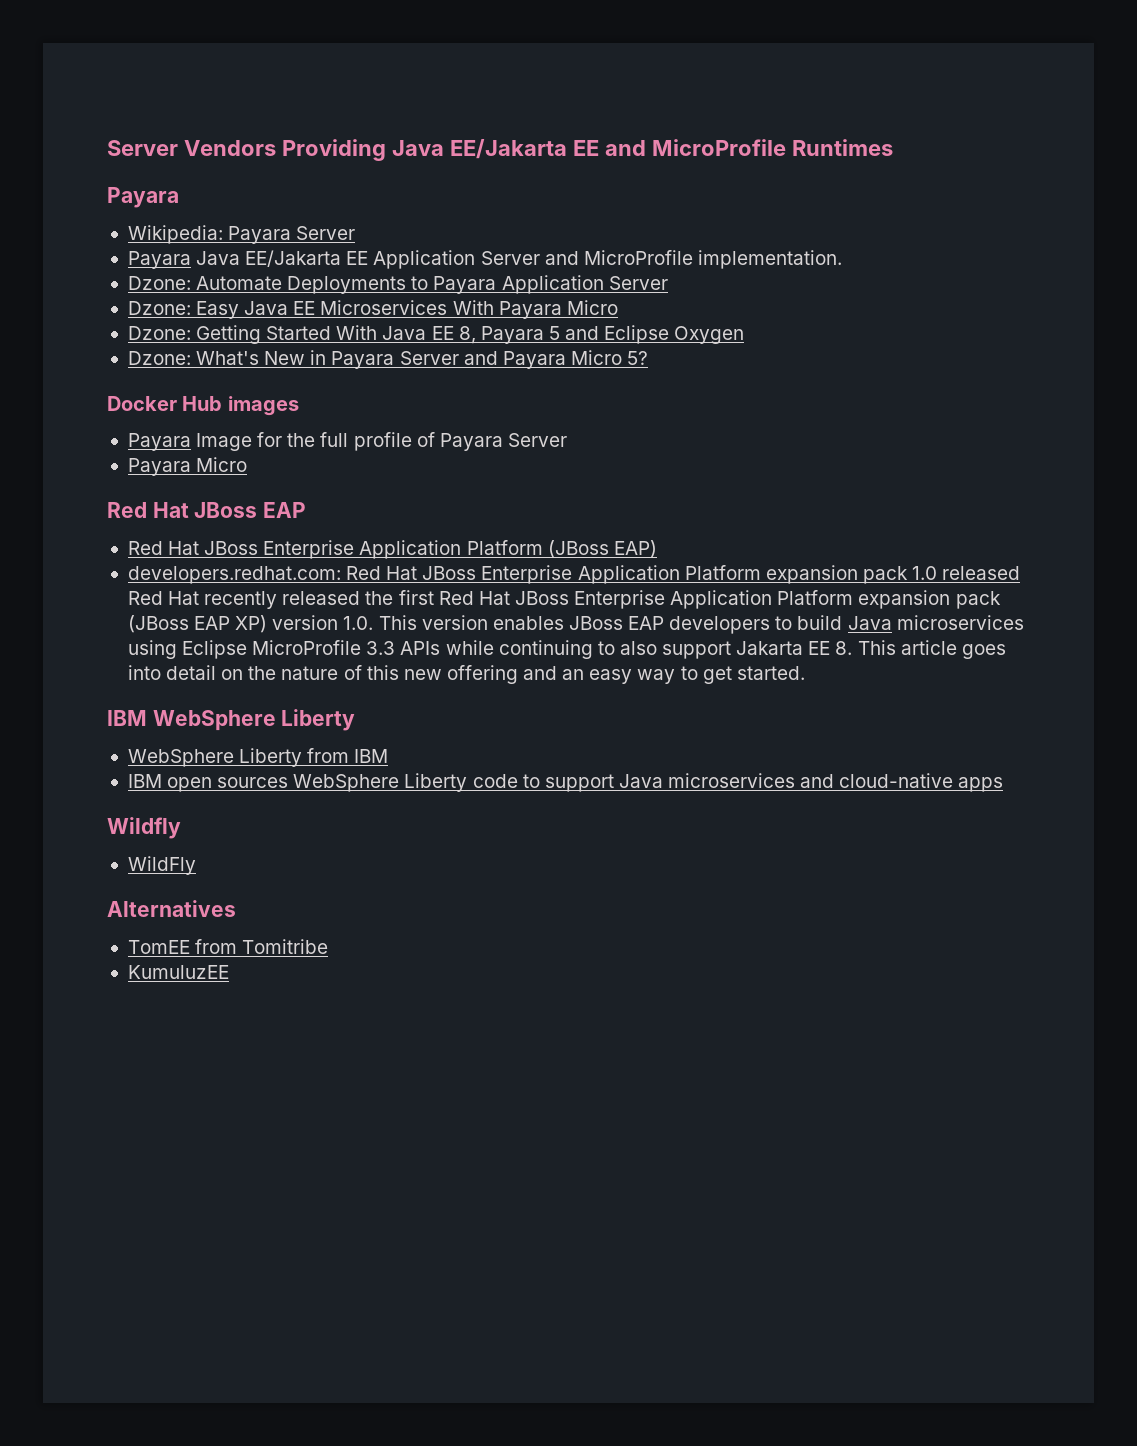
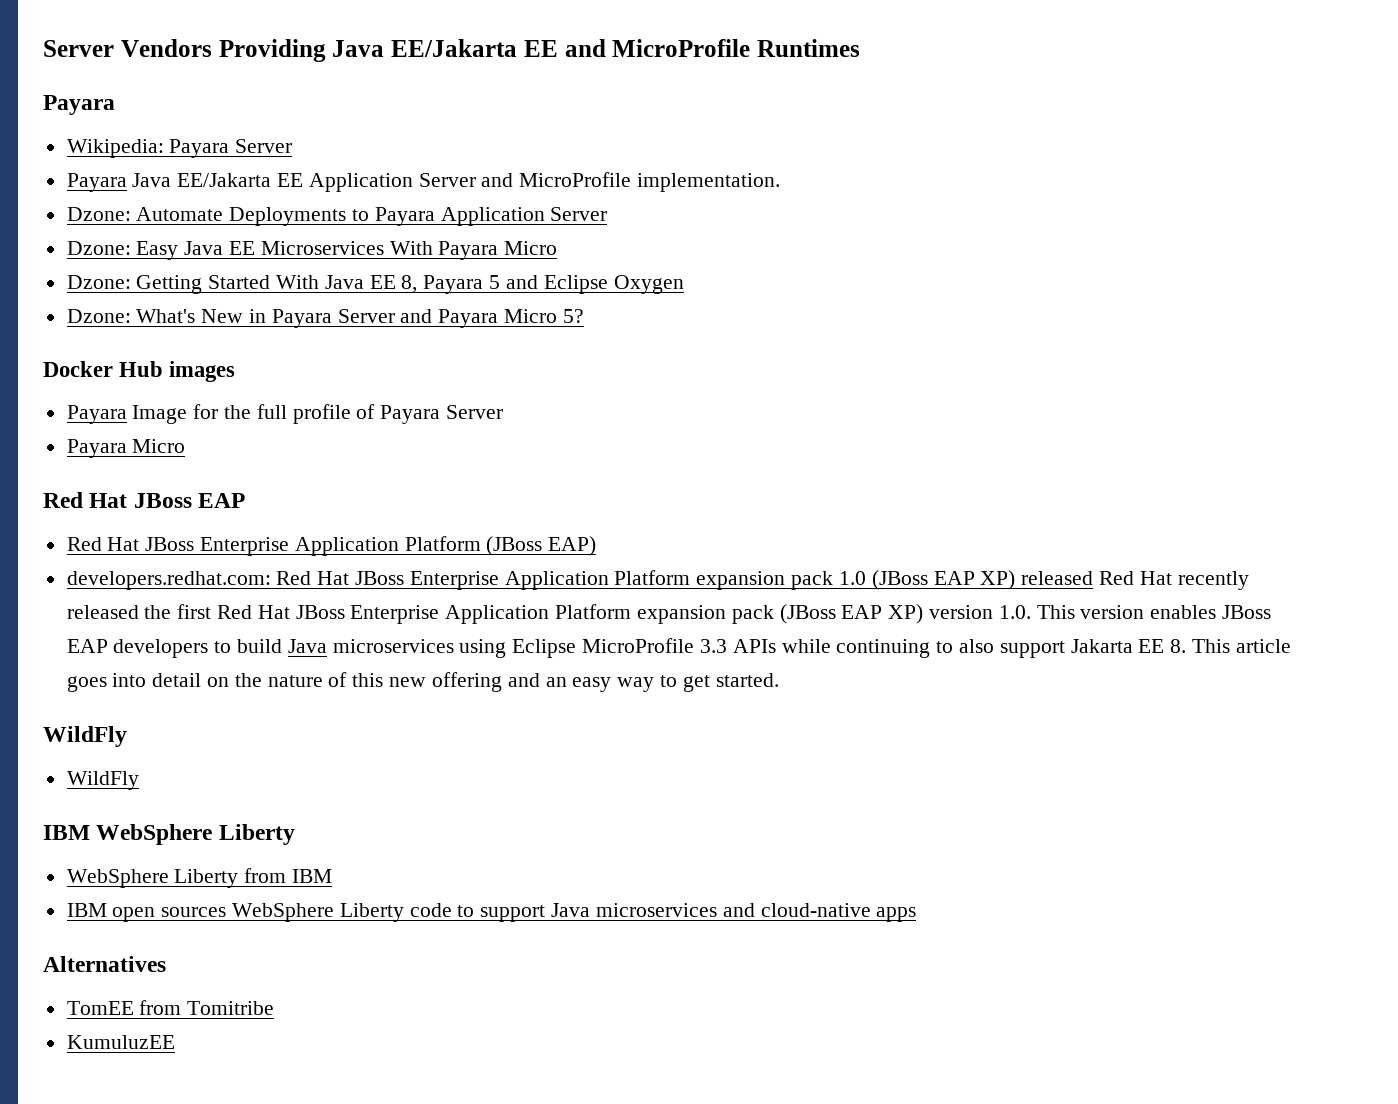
- Red Hat JBoss Enterprise Application Platform expansion pack 1.0 released Red Hat recently released the first Red Hat JBoss Enterprise Application Platform expansion pack (JBoss EAP XP) version 1.0. This version enables JBoss EAP developers to build Java microservices using Eclipse MicroProfile 3.3 APIs while continuing to also support Jakarta EE 8. This article goes into detail on the nature of this new offering and an easy way to get started.
+ Red Hat JBoss Enterprise Application Platform expansion pack 1.0 (JBoss EAP XP) released Red Hat recently released the first Red Hat JBoss Enterprise Application Platform expansion pack (JBoss EAP XP) version 1.0. This version enables JBoss EAP developers to build Java microservices using Eclipse MicroProfile 3.3 APIs while continuing to also support Jakarta EE 8. This article goes into detail on the nature of this new offering and an easy way to get started.
+ WildFly
+ WildFly
- Wildfly
- WildFly

